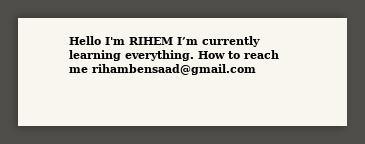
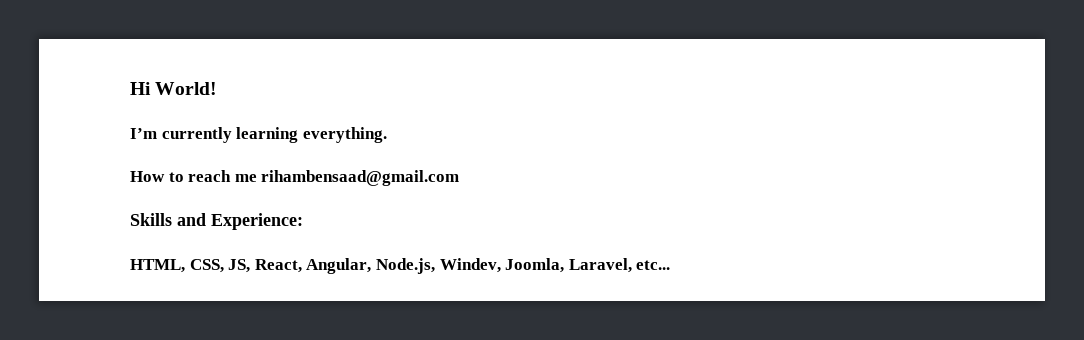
- Hello I'm RIHEM I’m currently learning everything. How to reach me rihambensaad@gmail.com
+ Hi World!
+ I’m currently learning everything.
+ How to reach me rihambensaad@gmail.com
+ Skills and Experience:
+ HTML, CSS, JS, React, Angular, Node.js, Windev, Joomla, Laravel, etc...

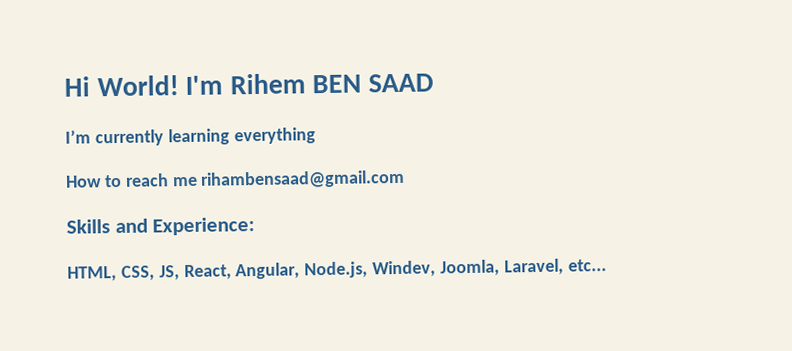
+ I'm Rihem BEN SAAD
- I’m currently learning everything.
+ I’m currently learning everything

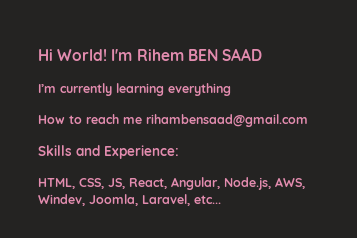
- HTML, CSS, JS, React, Angular, Node.js, Windev, Joomla, Laravel, etc...
+ HTML, CSS, JS, React, Angular, Node.js, AWS, Windev, Joomla, Laravel, etc...

